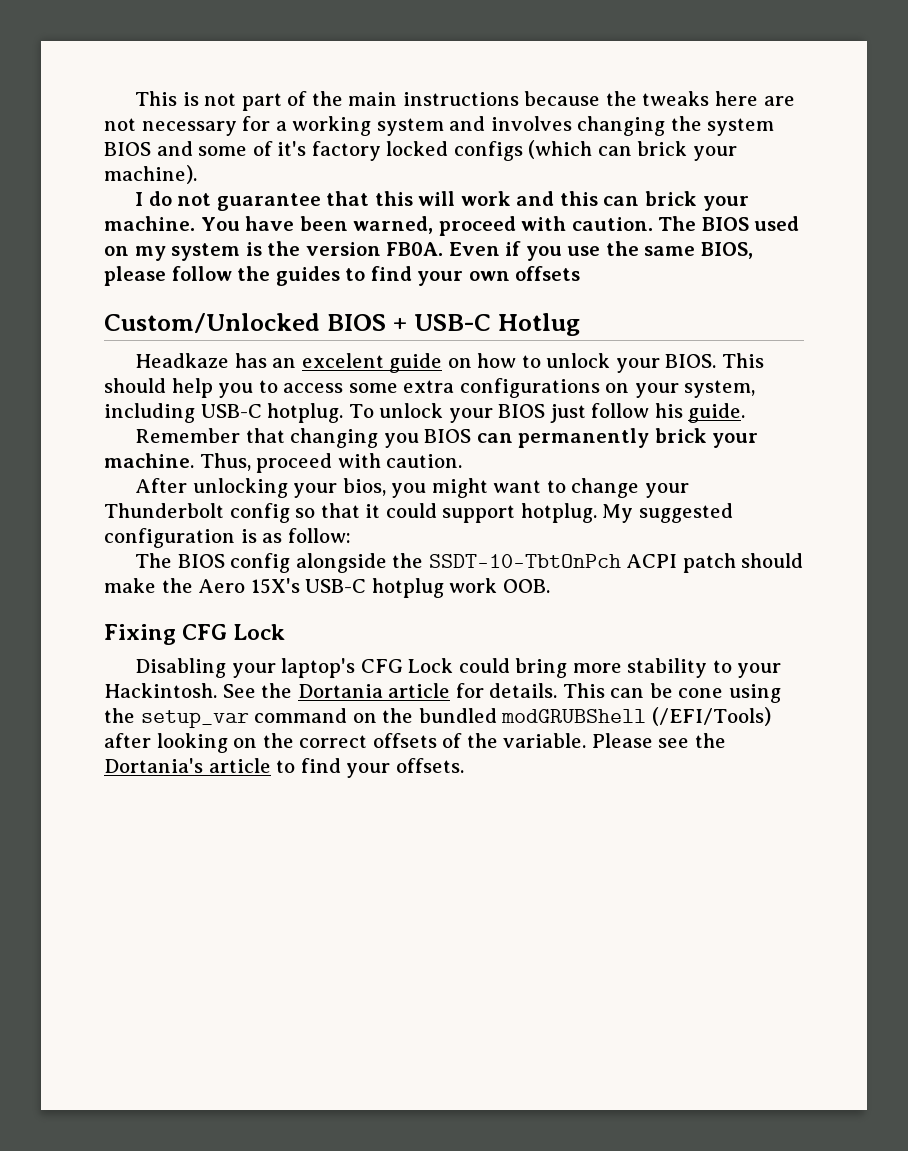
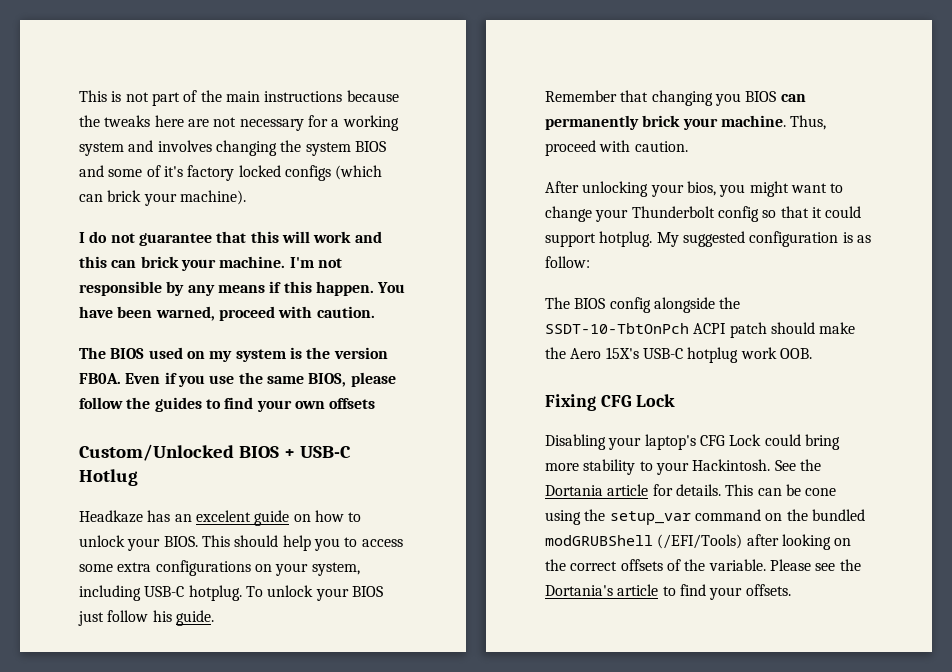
+ I'm not responsible by any means if this happen.
- You have been warned, proceed with caution. The BIOS used on my system is the version FB0A.
+ You have been warned, proceed with caution.
+ The BIOS used on my system is the version FB0A.

